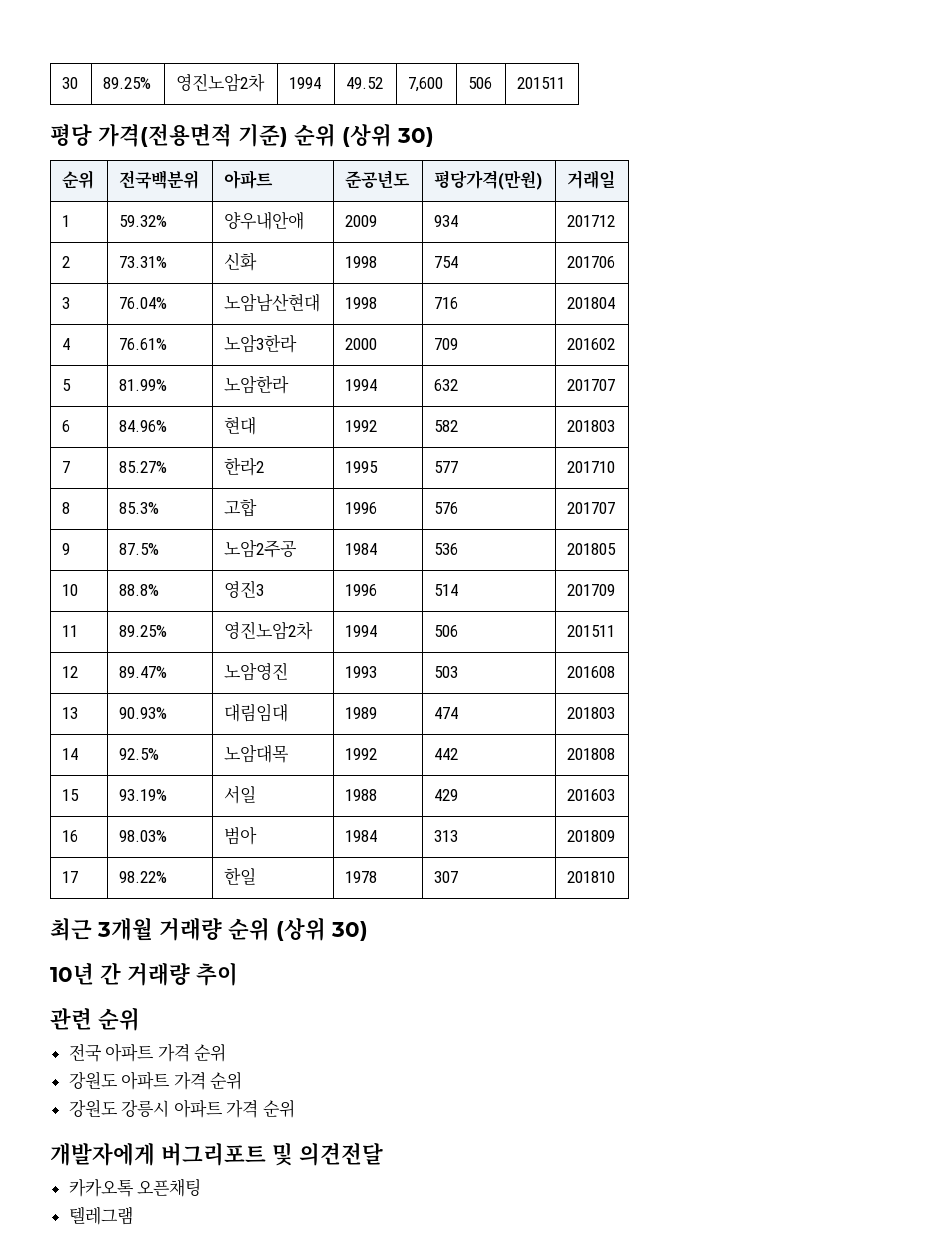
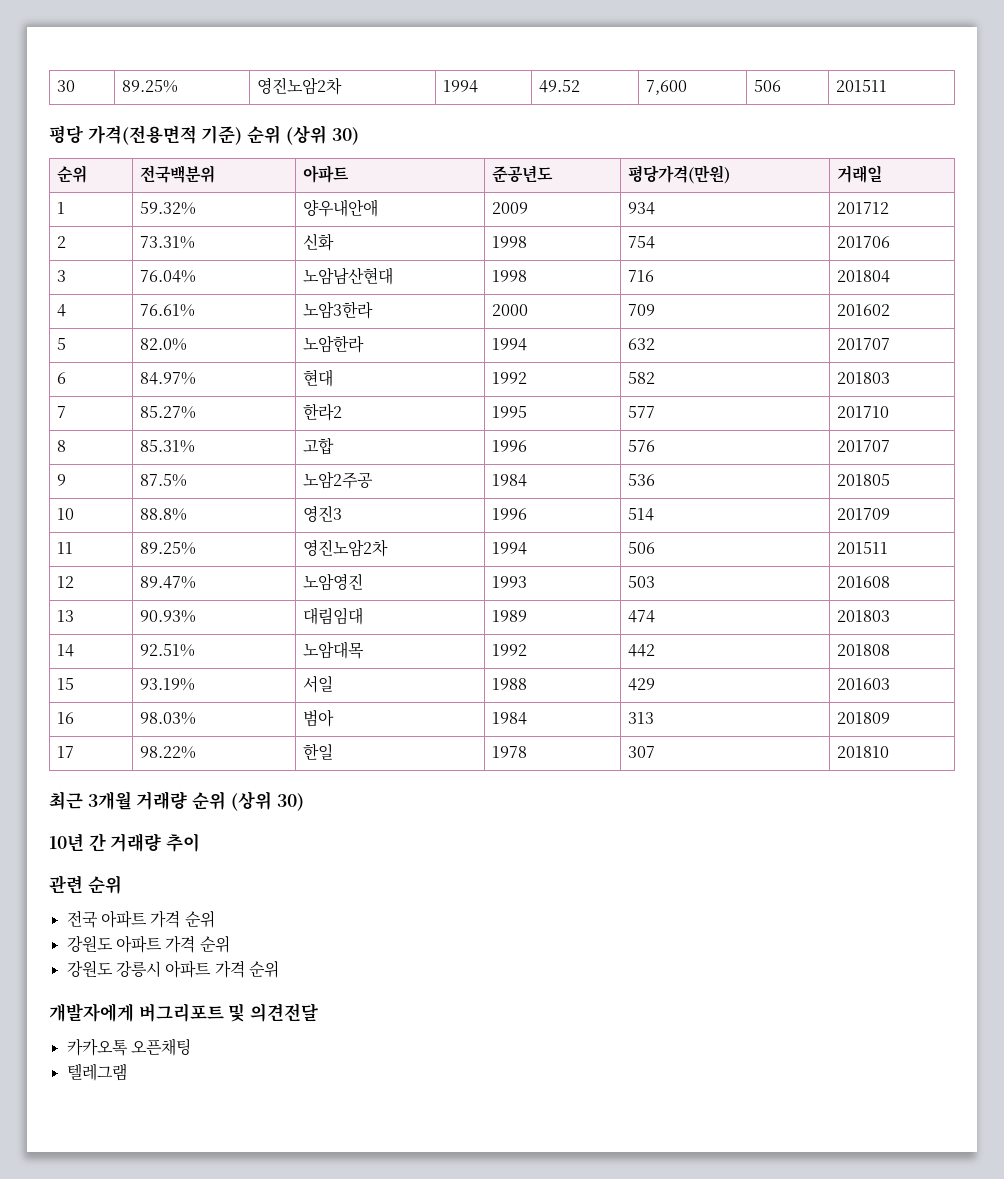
- 5 | 81.99% | 노암한라 | 1994 | 632 | 201707
+ 5 | 82.0% | 노암한라 | 1994 | 632 | 201707
- 6 | 84.96% | 현대 | 1992 | 582 | 201803
+ 6 | 84.97% | 현대 | 1992 | 582 | 201803
- 8 | 85.3% | 고합 | 1996 | 576 | 201707
+ 8 | 85.31% | 고합 | 1996 | 576 | 201707
- 14 | 92.5% | 노암대목 | 1992 | 442 | 201808
+ 14 | 92.51% | 노암대목 | 1992 | 442 | 201808

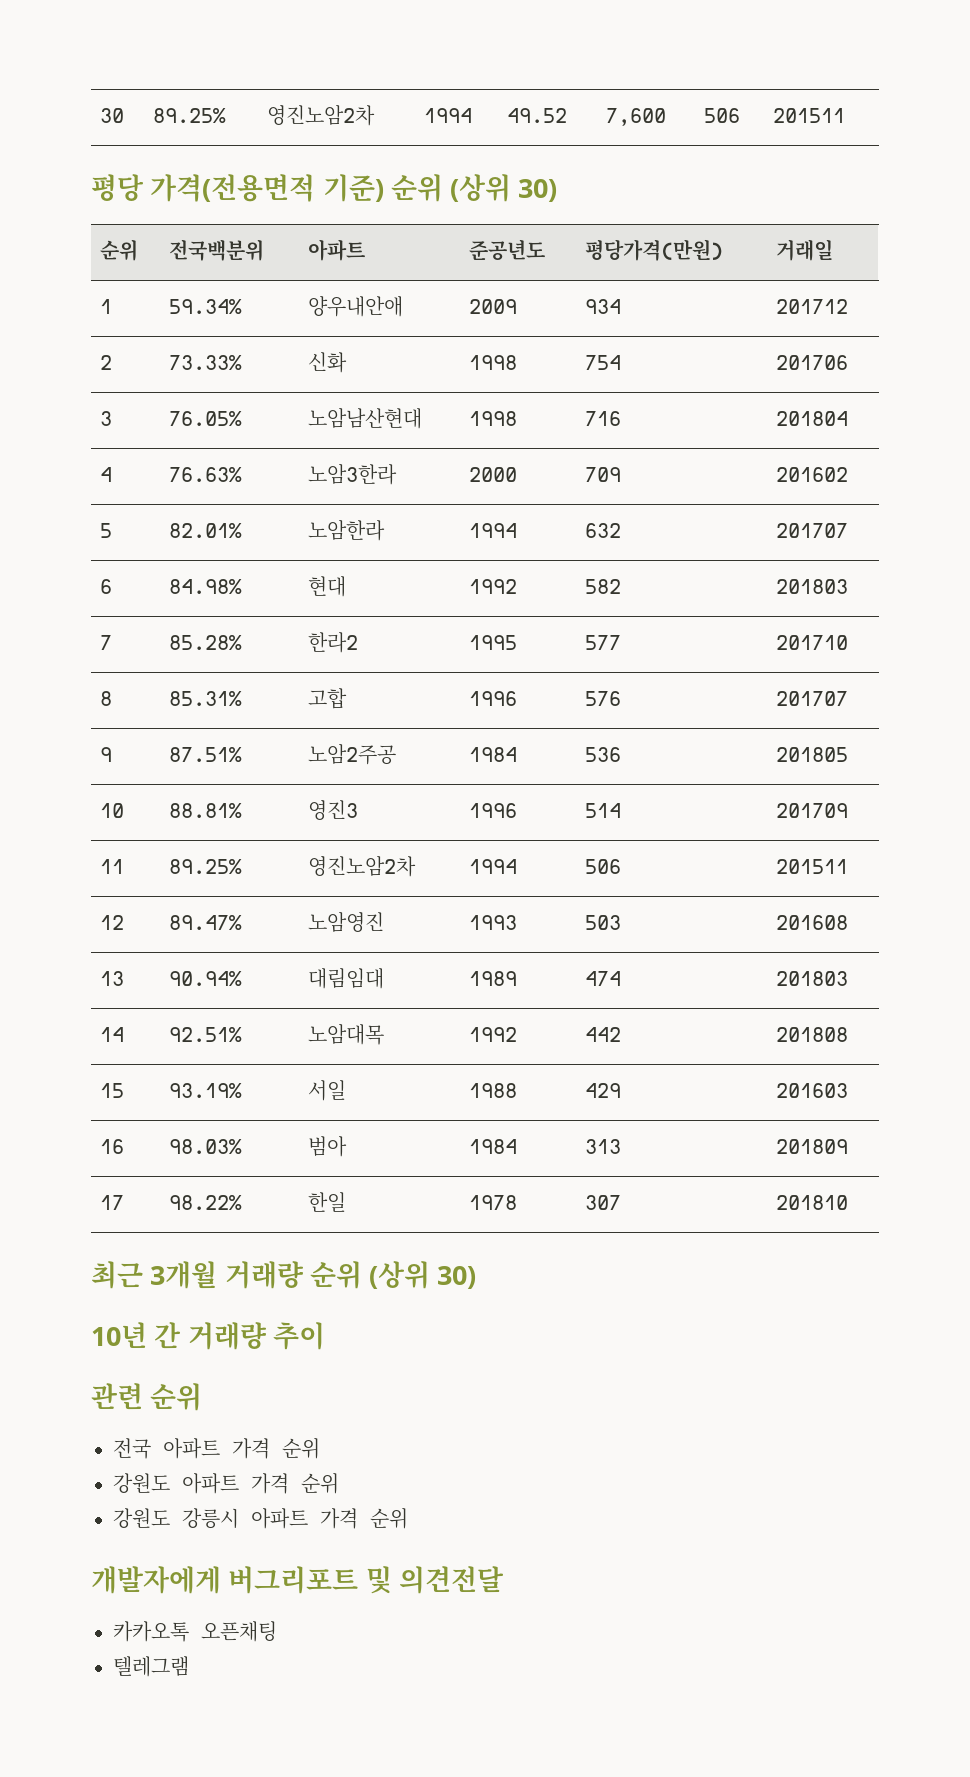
- 1 | 59.32% | 양우내안애 | 2009 | 934 | 201712
+ 1 | 59.34% | 양우내안애 | 2009 | 934 | 201712
- 2 | 73.31% | 신화 | 1998 | 754 | 201706
+ 2 | 73.33% | 신화 | 1998 | 754 | 201706
- 3 | 76.04% | 노암남산현대 | 1998 | 716 | 201804
+ 3 | 76.05% | 노암남산현대 | 1998 | 716 | 201804
- 4 | 76.61% | 노암3한라 | 2000 | 709 | 201602
+ 4 | 76.63% | 노암3한라 | 2000 | 709 | 201602
- 5 | 82.0% | 노암한라 | 1994 | 632 | 201707
+ 5 | 82.01% | 노암한라 | 1994 | 632 | 201707
- 6 | 84.97% | 현대 | 1992 | 582 | 201803
+ 6 | 84.98% | 현대 | 1992 | 582 | 201803
- 7 | 85.27% | 한라2 | 1995 | 577 | 201710
+ 7 | 85.28% | 한라2 | 1995 | 577 | 201710
- 9 | 87.5% | 노암2주공 | 1984 | 536 | 201805
+ 9 | 87.51% | 노암2주공 | 1984 | 536 | 201805
- 10 | 88.8% | 영진3 | 1996 | 514 | 201709
+ 10 | 88.81% | 영진3 | 1996 | 514 | 201709
- 13 | 90.93% | 대림임대 | 1989 | 474 | 201803
+ 13 | 90.94% | 대림임대 | 1989 | 474 | 201803

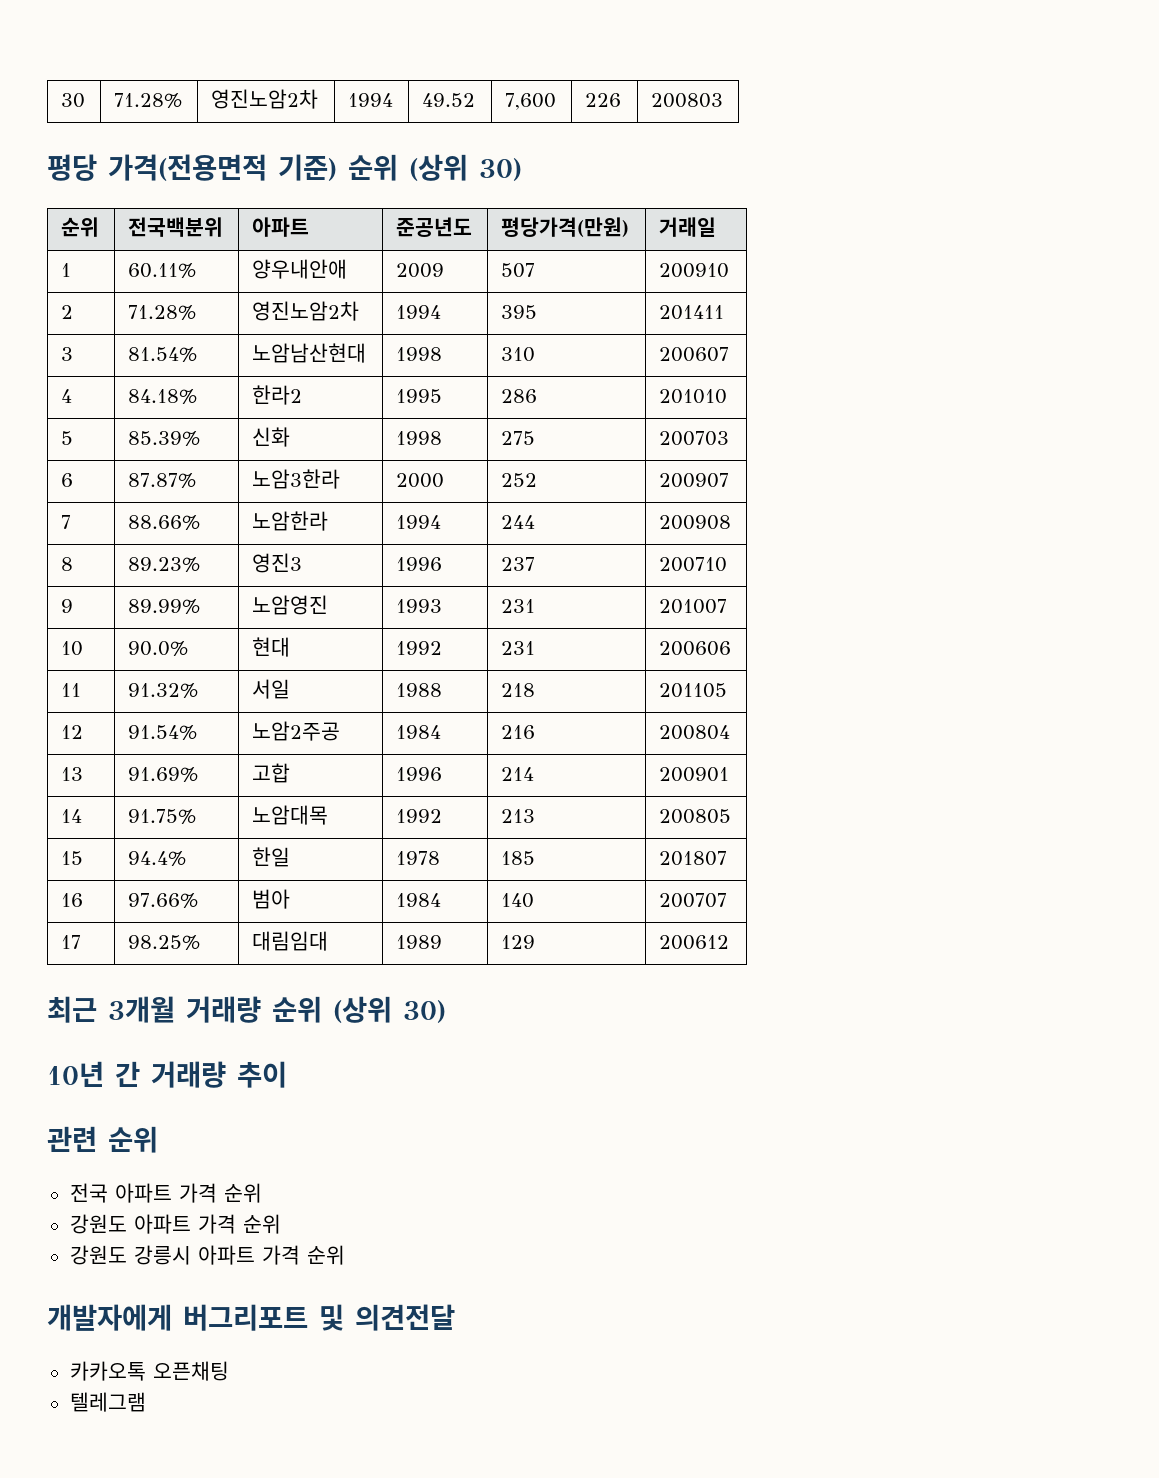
- 30 | 89.25% | 영진노암2차 | 1994 | 49.52 | 7,600 | 506 | 201511
+ 30 | 71.28% | 영진노암2차 | 1994 | 49.52 | 7,600 | 226 | 200803
- 1 | 59.34% | 양우내안애 | 2009 | 934 | 201712
+ 1 | 60.11% | 양우내안애 | 2009 | 507 | 200910
- 2 | 73.33% | 신화 | 1998 | 754 | 201706
- 3 | 76.05% | 노암남산현대 | 1998 | 716 | 201804
- 4 | 76.63% | 노암3한라 | 2000 | 709 | 201602
- 5 | 82.01% | 노암한라 | 1994 | 632 | 201707
- 6 | 84.98% | 현대 | 1992 | 582 | 201803
- 7 | 85.28% | 한라2 | 1995 | 577 | 201710
- 8 | 85.31% | 고합 | 1996 | 576 | 201707
- 9 | 87.51% | 노암2주공 | 1984 | 536 | 201805
- 10 | 88.81% | 영진3 | 1996 | 514 | 201709
- 11 | 89.25% | 영진노암2차 | 1994 | 506 | 201511
- 12 | 89.47% | 노암영진 | 1993 | 503 | 201608
- 13 | 90.94% | 대림임대 | 1989 | 474 | 201803
- 14 | 92.51% | 노암대목 | 1992 | 442 | 201808
- 15 | 93.19% | 서일 | 1988 | 429 | 201603
- 16 | 98.03% | 범아 | 1984 | 313 | 201809
- 17 | 98.22% | 한일 | 1978 | 307 | 201810
+ 2 | 71.28% | 영진노암2차 | 1994 | 395 | 201411
+ 3 | 81.54% | 노암남산현대 | 1998 | 310 | 200607
+ 4 | 84.18% | 한라2 | 1995 | 286 | 201010
+ 5 | 85.39% | 신화 | 1998 | 275 | 200703
+ 6 | 87.87% | 노암3한라 | 2000 | 252 | 200907
+ 7 | 88.66% | 노암한라 | 1994 | 244 | 200908
+ 8 | 89.23% | 영진3 | 1996 | 237 | 200710
+ 9 | 89.99% | 노암영진 | 1993 | 231 | 201007
+ 10 | 90.0% | 현대 | 1992 | 231 | 200606
+ 11 | 91.32% | 서일 | 1988 | 218 | 201105
+ 12 | 91.54% | 노암2주공 | 1984 | 216 | 200804
+ 13 | 91.69% | 고합 | 1996 | 214 | 200901
+ 14 | 91.75% | 노암대목 | 1992 | 213 | 200805
+ 15 | 94.4% | 한일 | 1978 | 185 | 201807
+ 16 | 97.66% | 범아 | 1984 | 140 | 200707
+ 17 | 98.25% | 대림임대 | 1989 | 129 | 200612

